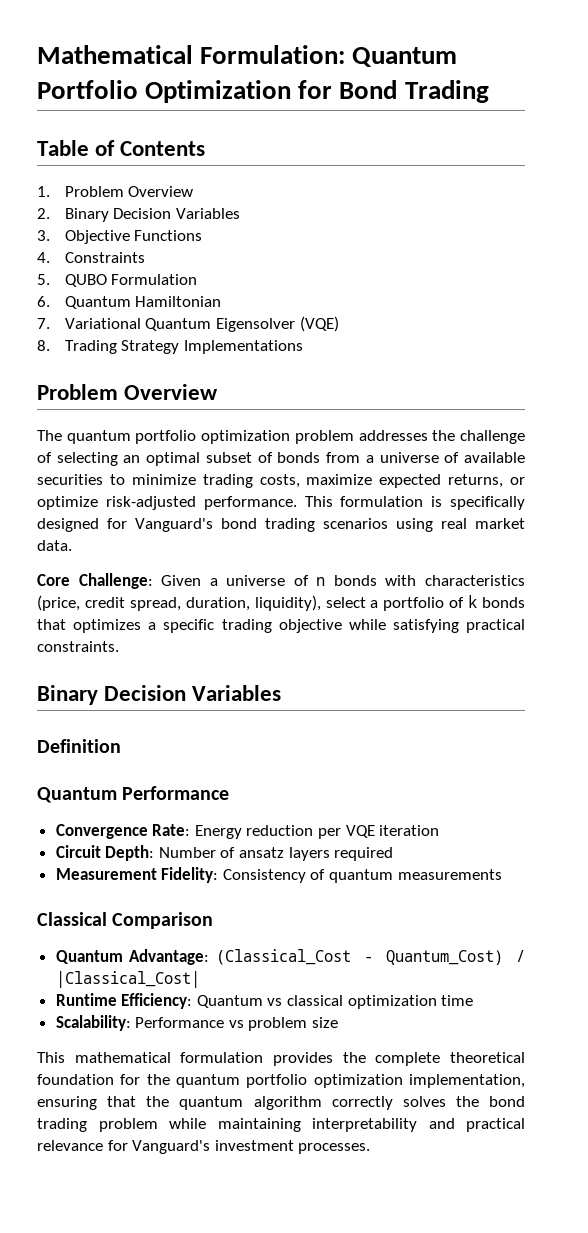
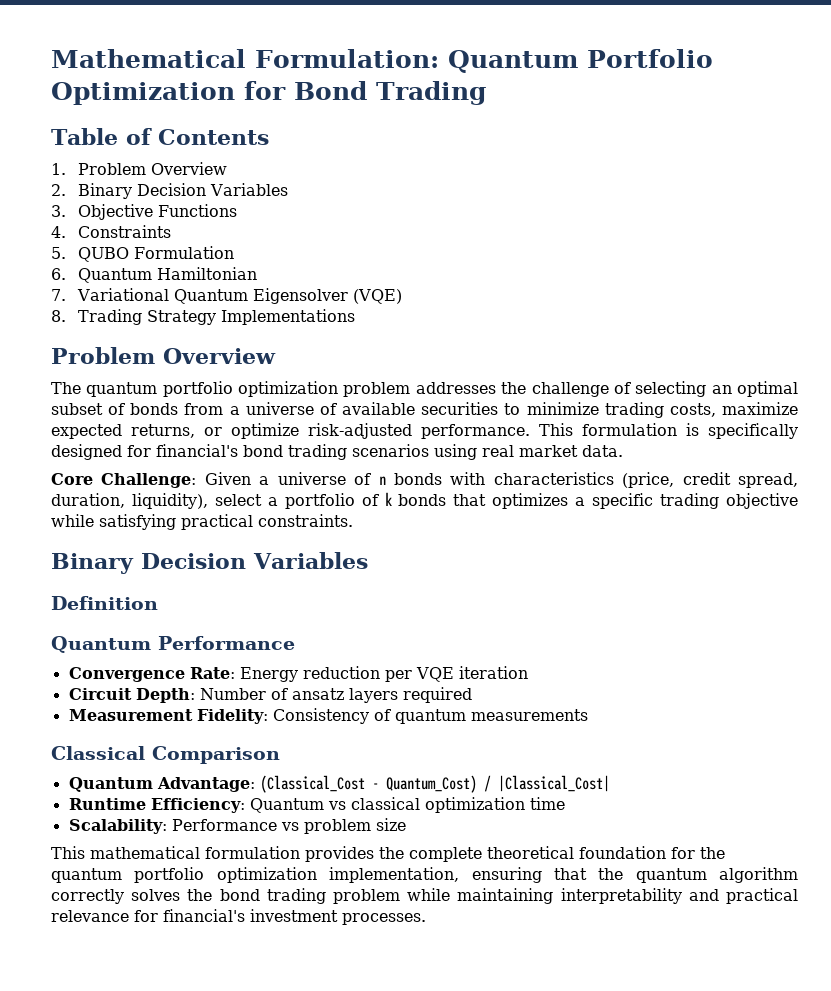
- This formulation is specifically designed for Vanguard's bond trading scenarios using real market data.
+ This formulation is specifically designed for financial's bond trading scenarios using real market data.
- This mathematical formulation provides the complete theoretical foundation for the quantum portfolio optimization implementation, ensuring that the quantum algorithm correctly solves the bond trading problem while maintaining interpretability and practical relevance for Vanguard's investment processes.
+ This mathematical formulation provides the complete theoretical foundation for the quantum portfolio optimization implementation, ensuring that the quantum algorithm correctly solves the bond trading problem while maintaining interpretability and practical relevance for financial's investment processes.

